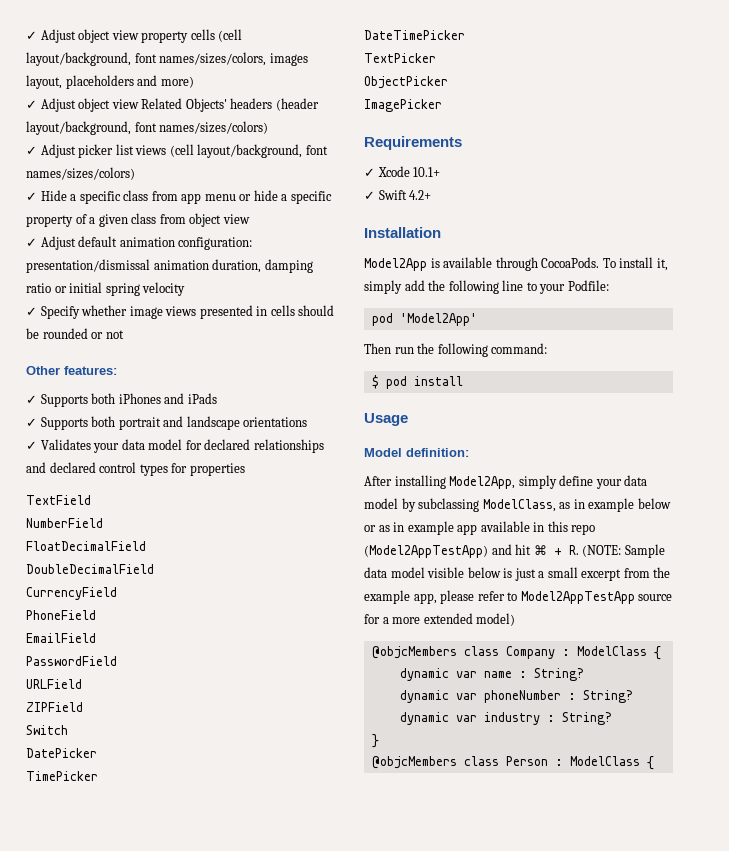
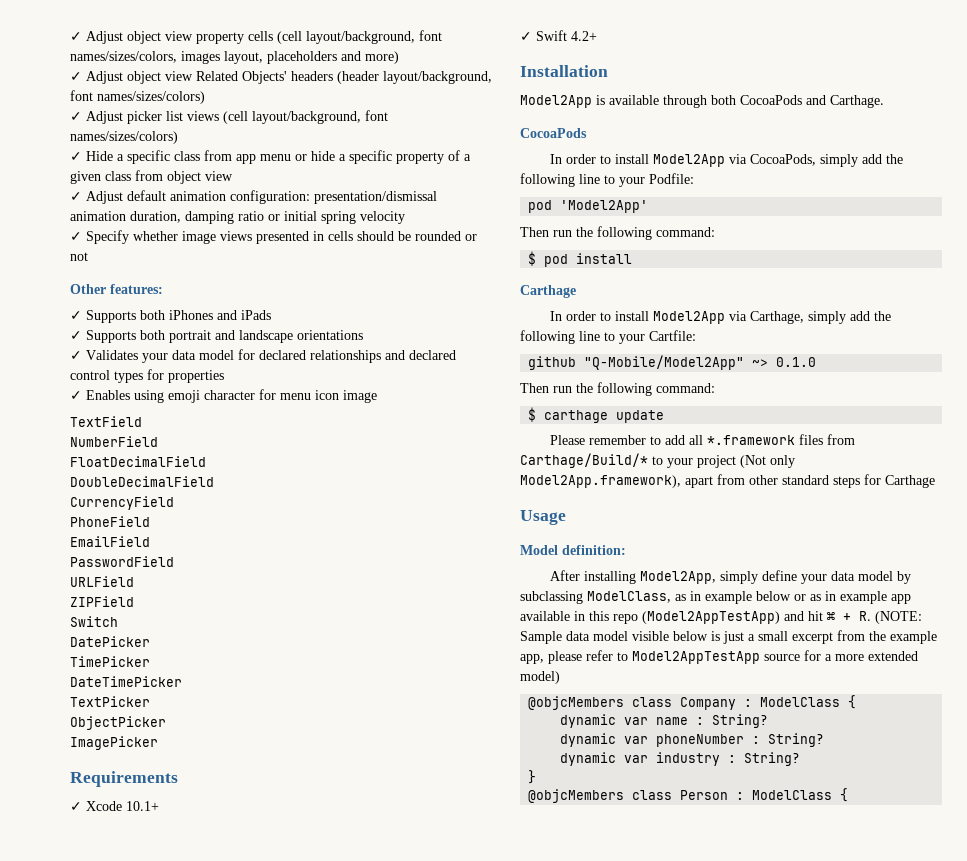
+ ✓ Enables using emoji character for menu icon image
- Model2App is available through CocoaPods. To install it, simply add the following line to your Podfile:
+ Model2App is available through both CocoaPods and Carthage.
+ CocoaPods
+ In order to install Model2App via CocoaPods, simply add the following line to your Podfile:
  $ pod install
+ Carthage
+ In order to install Model2App via Carthage, simply add the following line to your Cartfile:
+ github "Q-Mobile/Model2App" ~> 0.1.0
+ Then run the following command:
+ $ carthage update
+ Please remember to add all *.framework files from Carthage/Build/* to your project (Not only Model2App.framework), apart from other standard steps for Carthage

